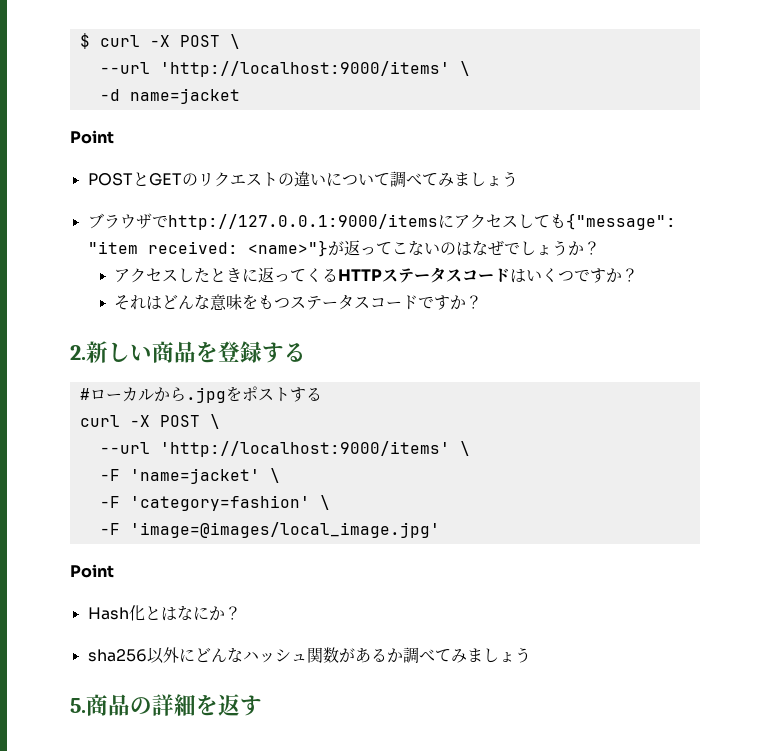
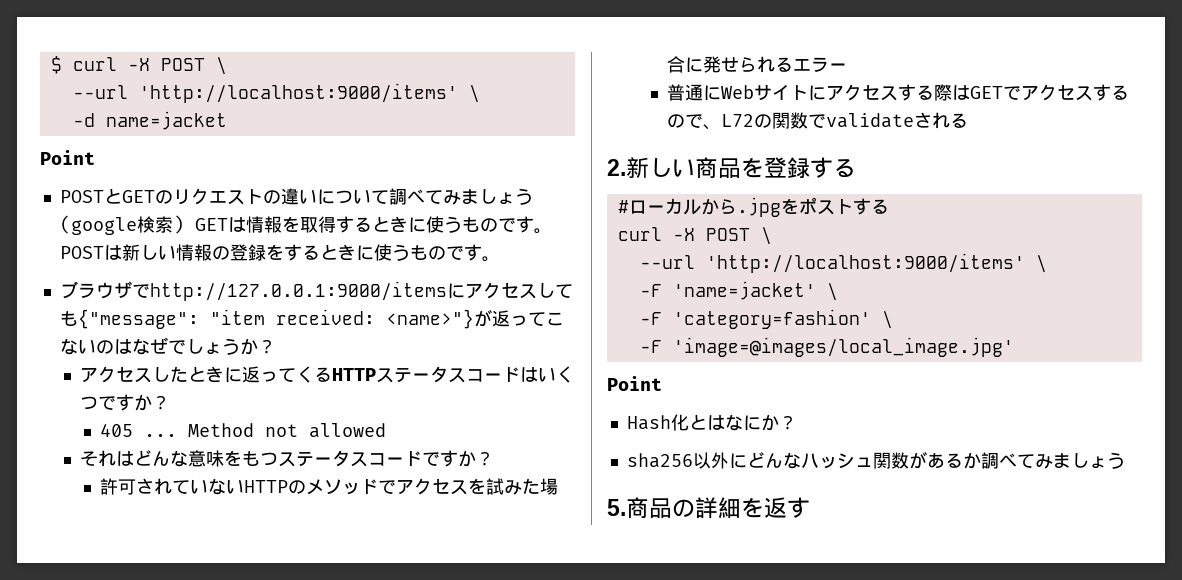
- POSTとGETのリクエストの違いについて調べてみましょう
+ POSTとGETのリクエストの違いについて調べてみましょう(google検索) GETは情報を取得するときに使うものです。POSTは新しい情報の登録をするときに使うものです。
+ 405 ... Method not allowed
+ 許可されていないHTTPのメソッドでアクセスを試みた場合に発せられるエラー
+ 普通にWebサイトにアクセスする際はGETでアクセスするので、L72の関数でvalidateされる

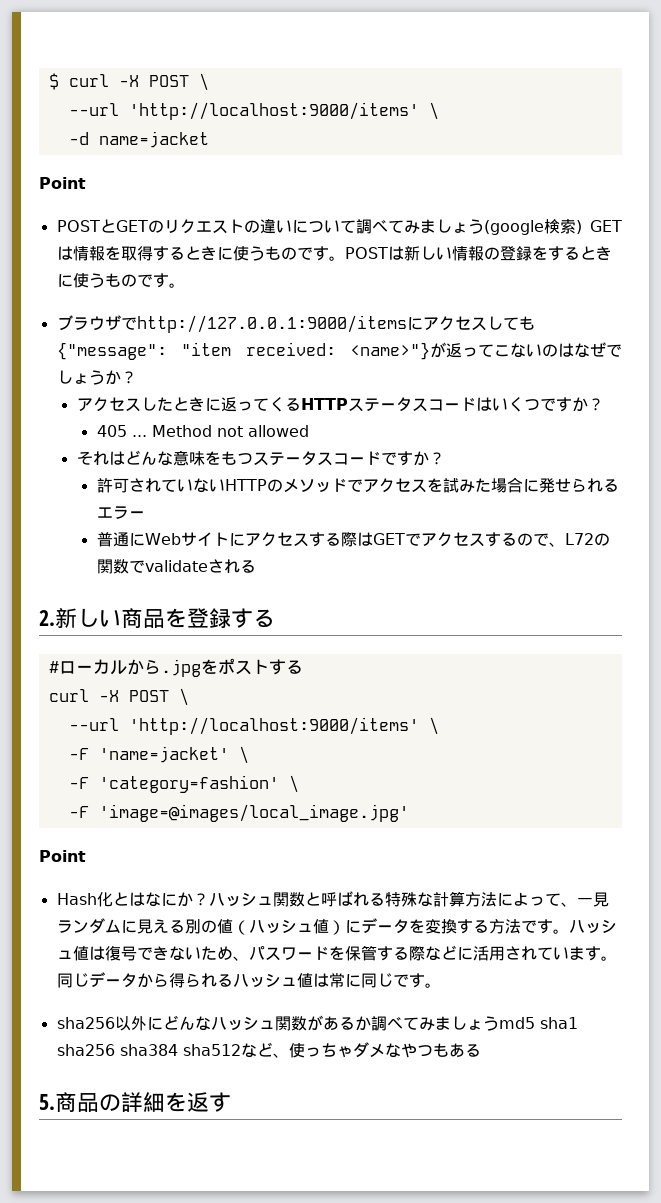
+ ハッシュ関数と呼ばれる特殊な計算方法によって、一見ランダムに見える別の値（ハッシュ値）にデータを変換する方法です。ハッシュ値は復号できないため、パスワードを保管する際などに活用されています。同じデータから得られるハッシュ値は常に同じです。
- sha256以外にどんなハッシュ関数があるか調べてみましょう
+ sha256以外にどんなハッシュ関数があるか調べてみましょうmd5 sha1 sha256 sha384 sha512など、使っちゃダメなやつもある

